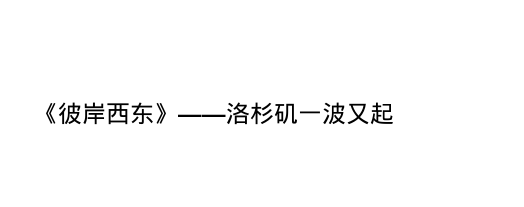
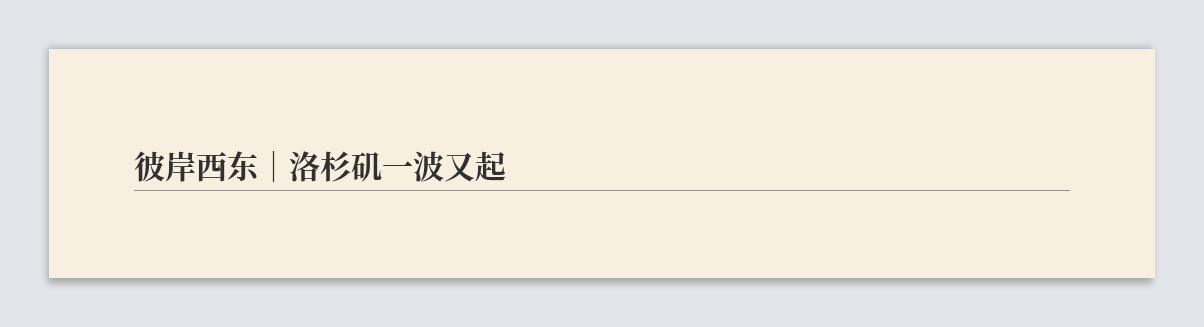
- 《彼岸西东》——洛杉矶一波又起
+ 彼岸西东｜洛杉矶一波又起

